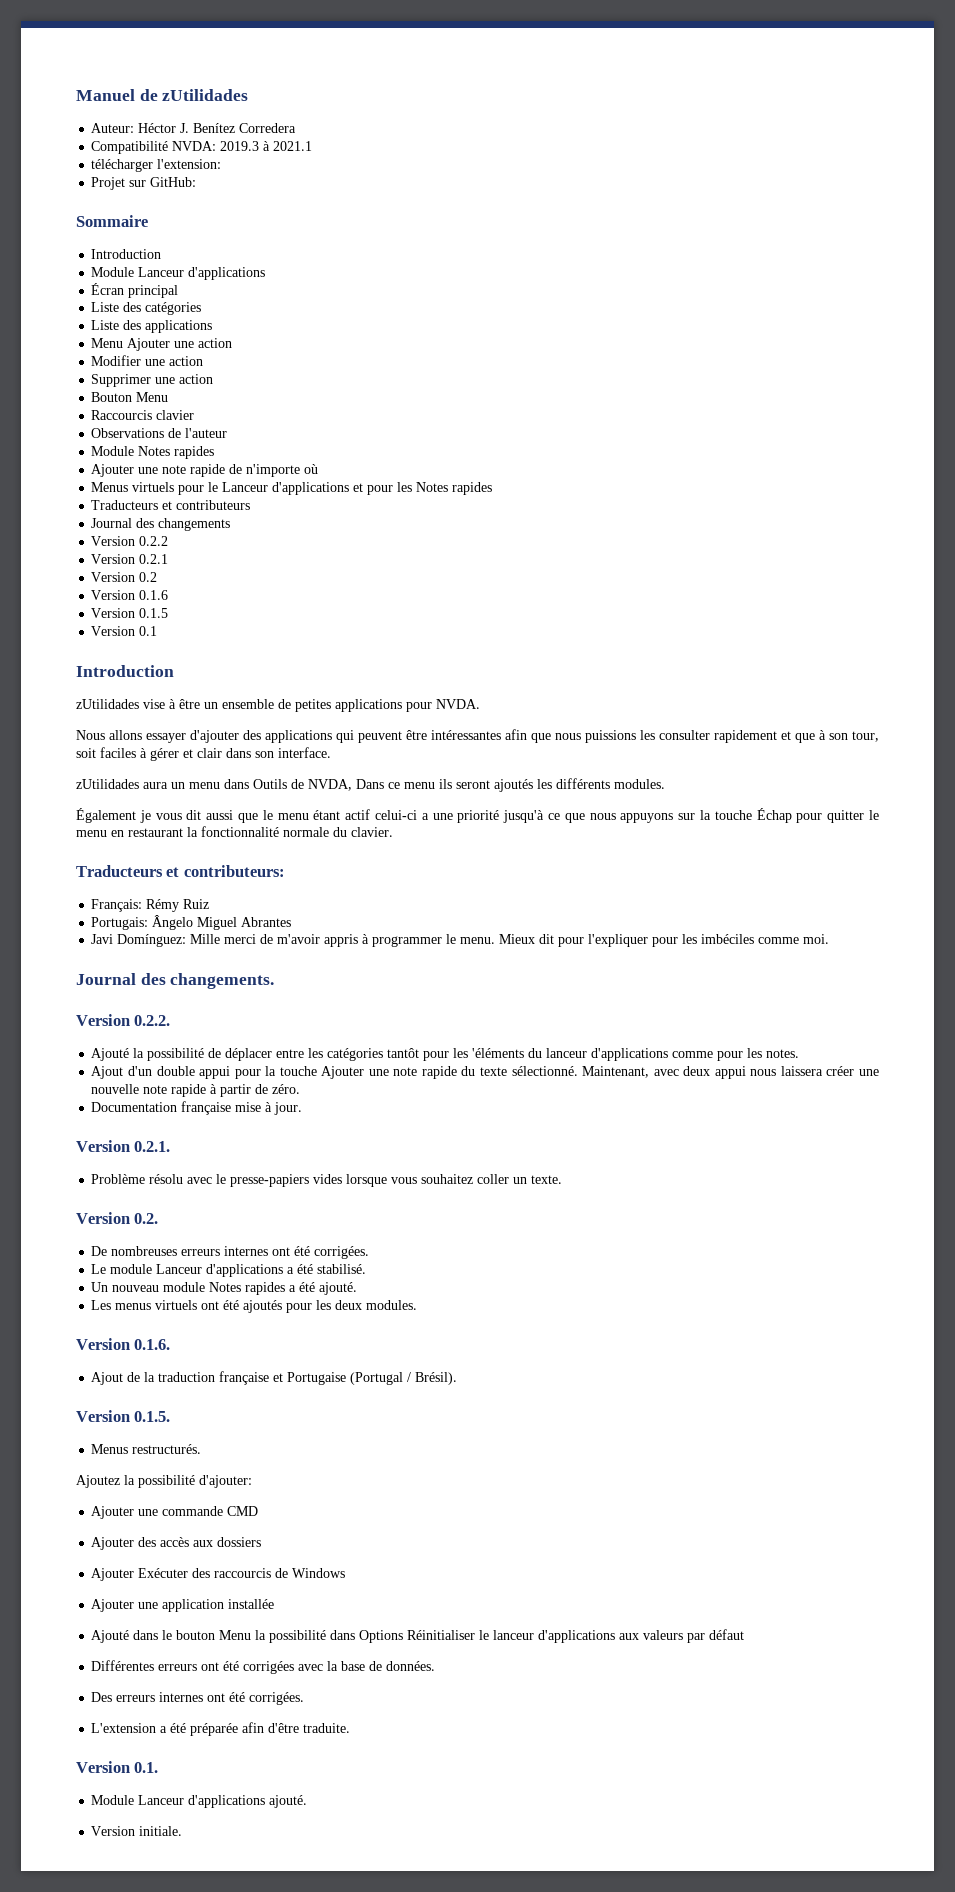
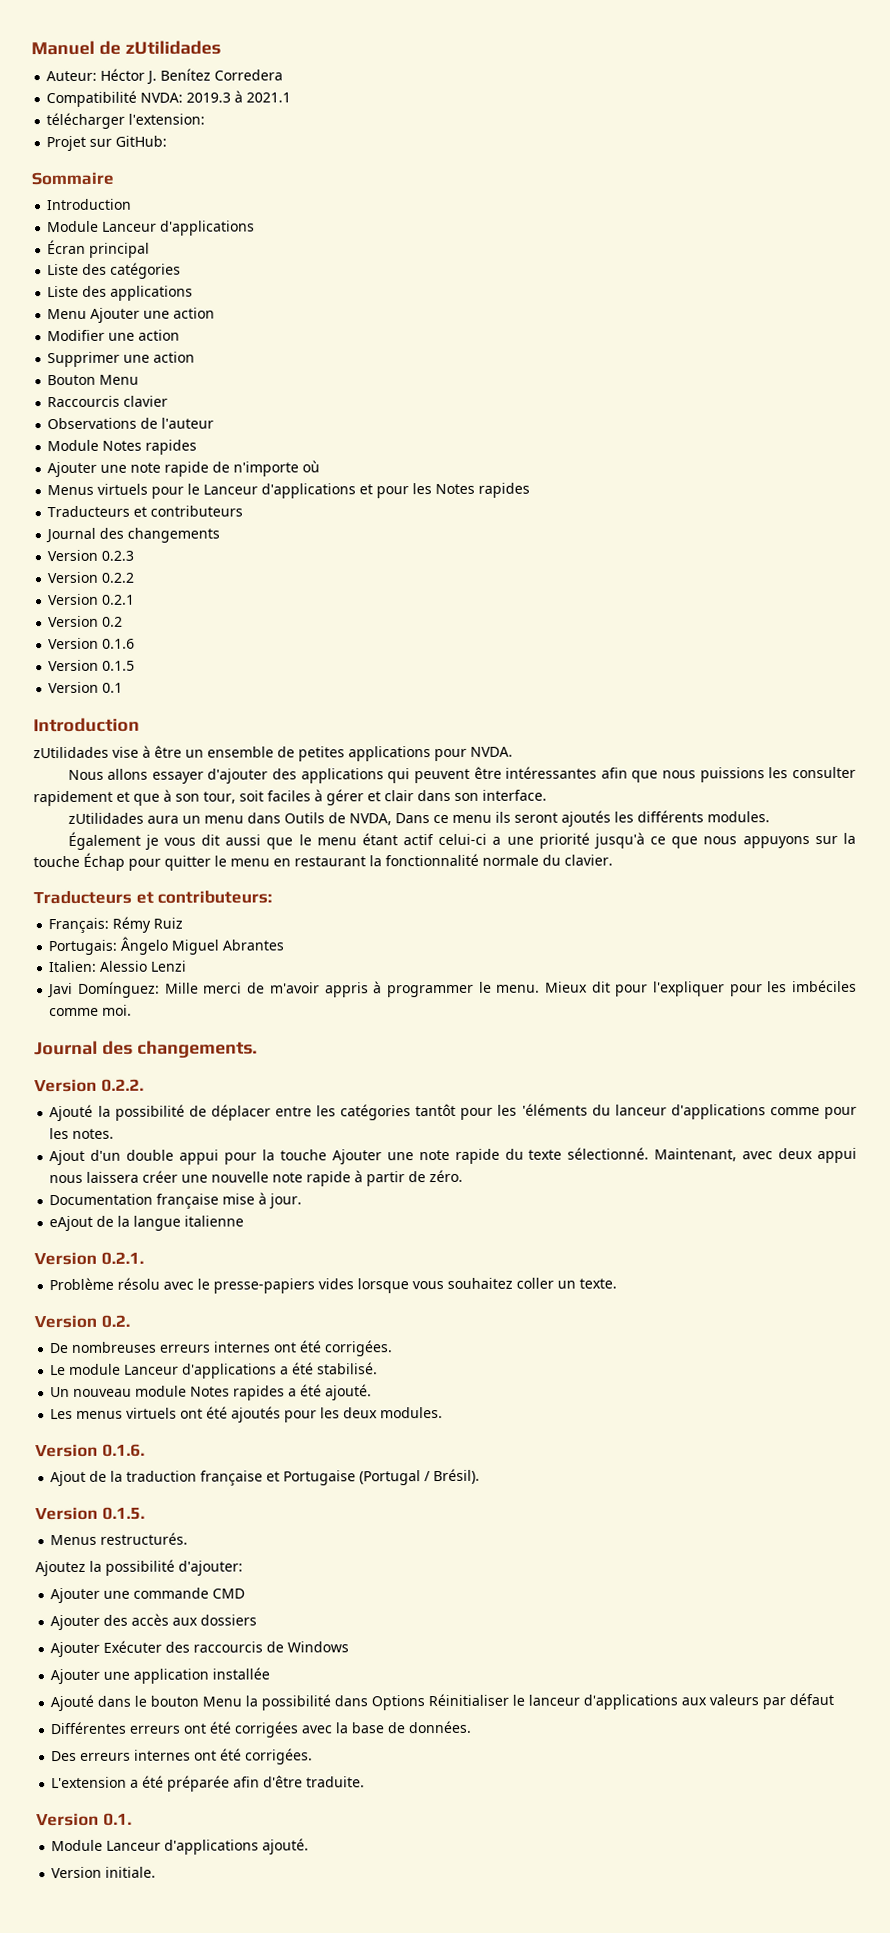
+ Version 0.2.3
+ Italien: Alessio Lenzi
+ eAjout de la langue italienne

